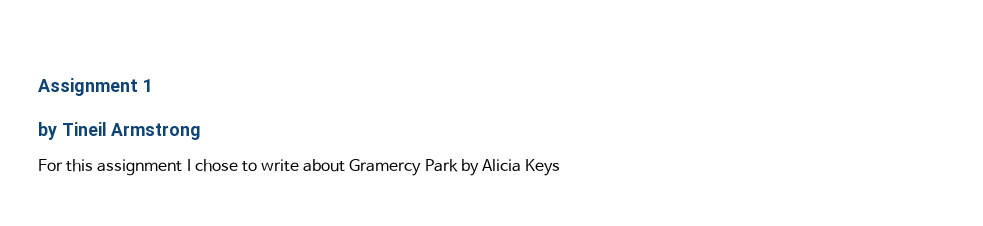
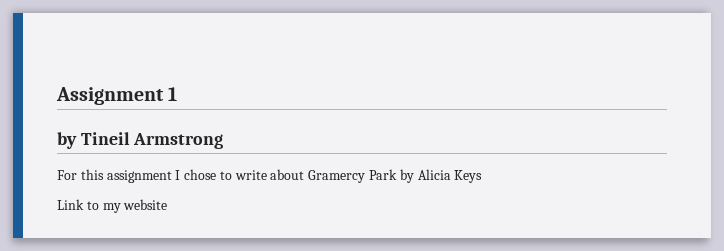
+ Link to my website

